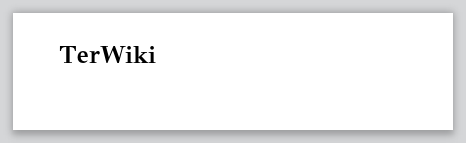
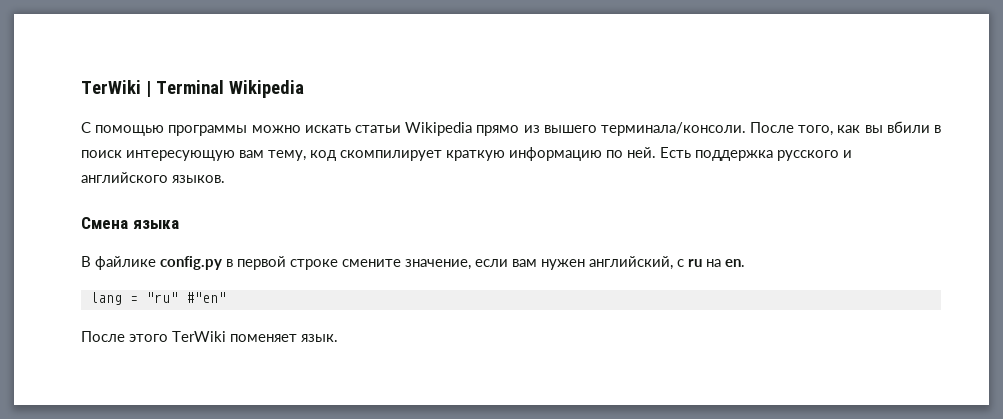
- TerWiki
+ TerWiki | Terminal Wikipedia
+ С помощью программы можно искать статьи Wikipedia прямо из вышего терминала/консоли. После того, как вы вбили в поиск интересующую вам тему, код скомпилирует краткую информацию по ней. Есть поддержка русского и английского языков.
+ Смена языка
+ В файлике config.py в первой строке смените значение, если вам нужен английский, с ru на en.
+ lang = "ru" #"en"
+ После этого TerWiki поменяет язык.

